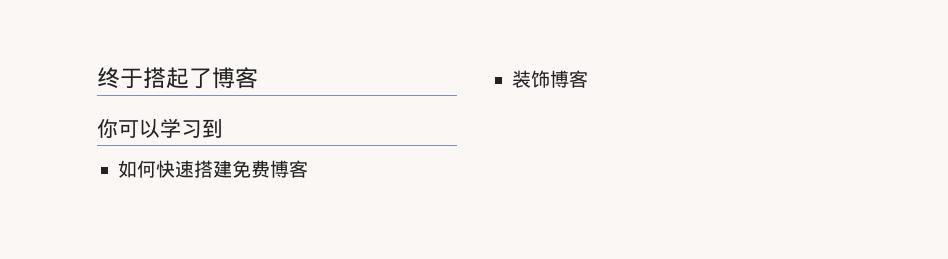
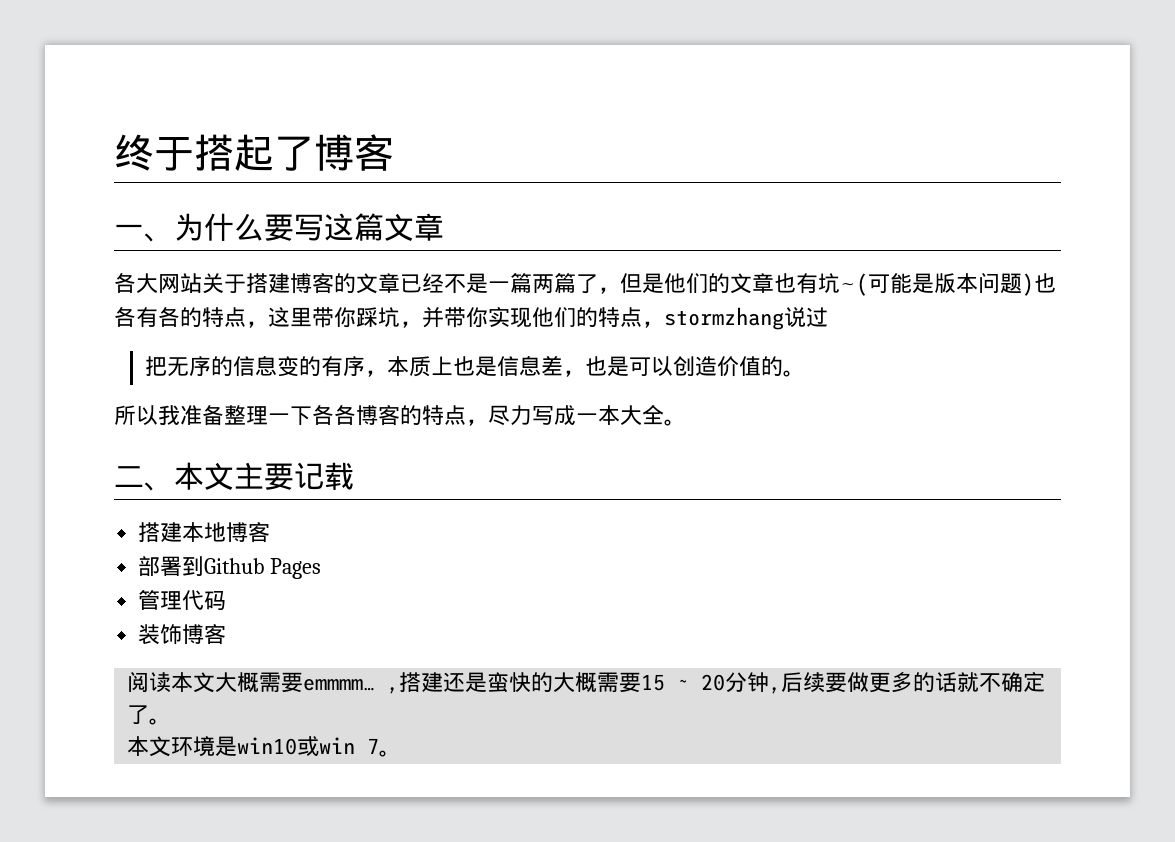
- 你可以学习到
- 如何快速搭建免费博客
+ 一、为什么要写这篇文章
+ 各大网站关于搭建博客的文章已经不是一篇两篇了，但是他们的文章也有坑~(可能是版本问题)也各有各的特点，这里带你踩坑，并带你实现他们的特点，stormzhang说过
+ 把无序的信息变的有序，本质上也是信息差，也是可以创造价值的。
+ 所以我准备整理一下各各博客的特点，尽力写成一本大全。
+ 二、本文主要记载
+ 搭建本地博客
+ 部署到Github Pages
+ 管理代码
  装饰博客
+ 阅读本文大概需要emmmm… ,搭建还是蛮快的大概需要15 ~ 20分钟,后续要做更多的话就不确定了。
+ 本文环境是win10或win 7。

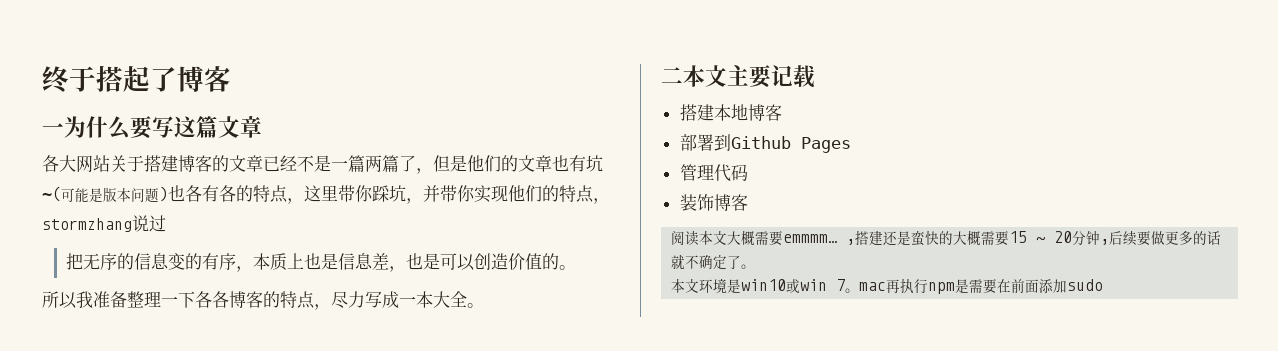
- 一、为什么要写这篇文章
+ 一为什么要写这篇文章
- 二、本文主要记载
+ 二本文主要记载
- 本文环境是win10或win 7。
+ 本文环境是win10或win 7。mac再执行npm是需要在前面添加sudo

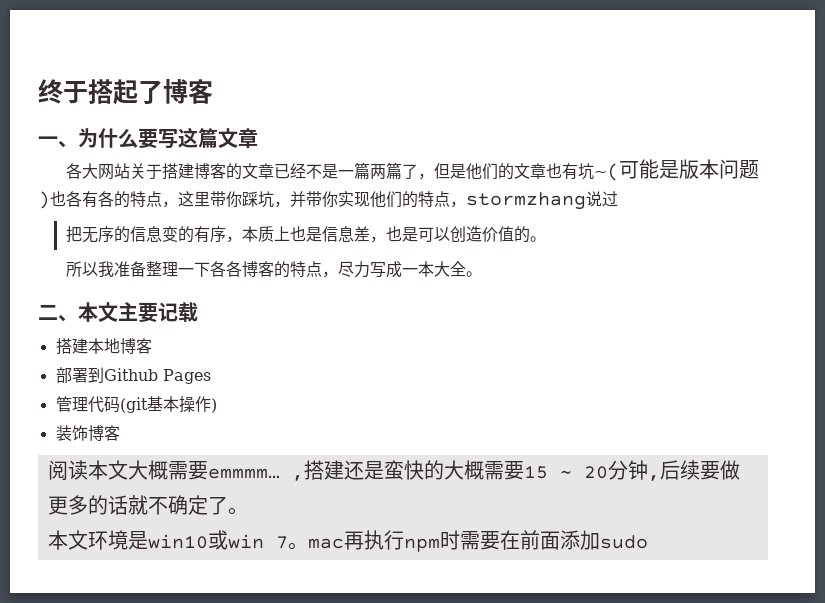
- 一为什么要写这篇文章
+ 一、为什么要写这篇文章
- 二本文主要记载
+ 二、本文主要记载
- 管理代码
+ 管理代码(git基本操作)
- 本文环境是win10或win 7。mac再执行npm是需要在前面添加sudo
+ 本文环境是win10或win 7。mac再执行npm时需要在前面添加sudo

